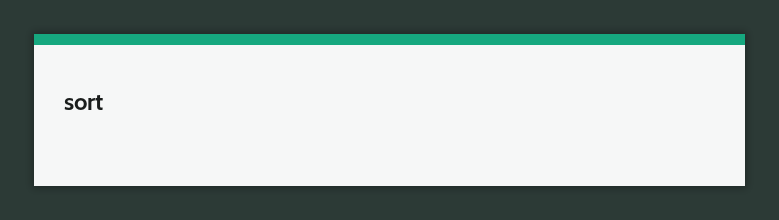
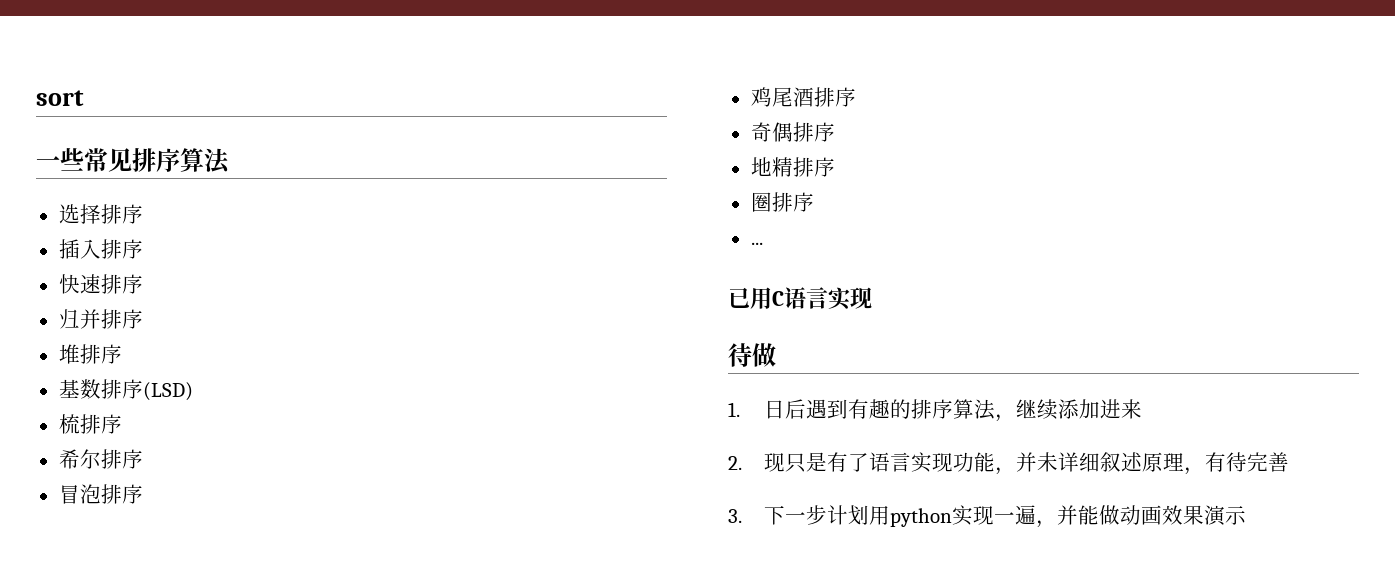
+ 一些常见排序算法
+ 选择排序
+ 插入排序
+ 快速排序
+ 归并排序
+ 堆排序
+ 基数排序(LSD)
+ 梳排序
+ 希尔排序
+ 冒泡排序
+ 鸡尾酒排序
+ 奇偶排序
+ 地精排序
+ 圈排序
+ ...
+ 已用C语言实现
+ 待做
+ 1.日后遇到有趣的排序算法，继续添加进来
+ 2.现只是有了语言实现功能，并未详细叙述原理，有待完善
+ 3.下一步计划用python实现一遍，并能做动画效果演示

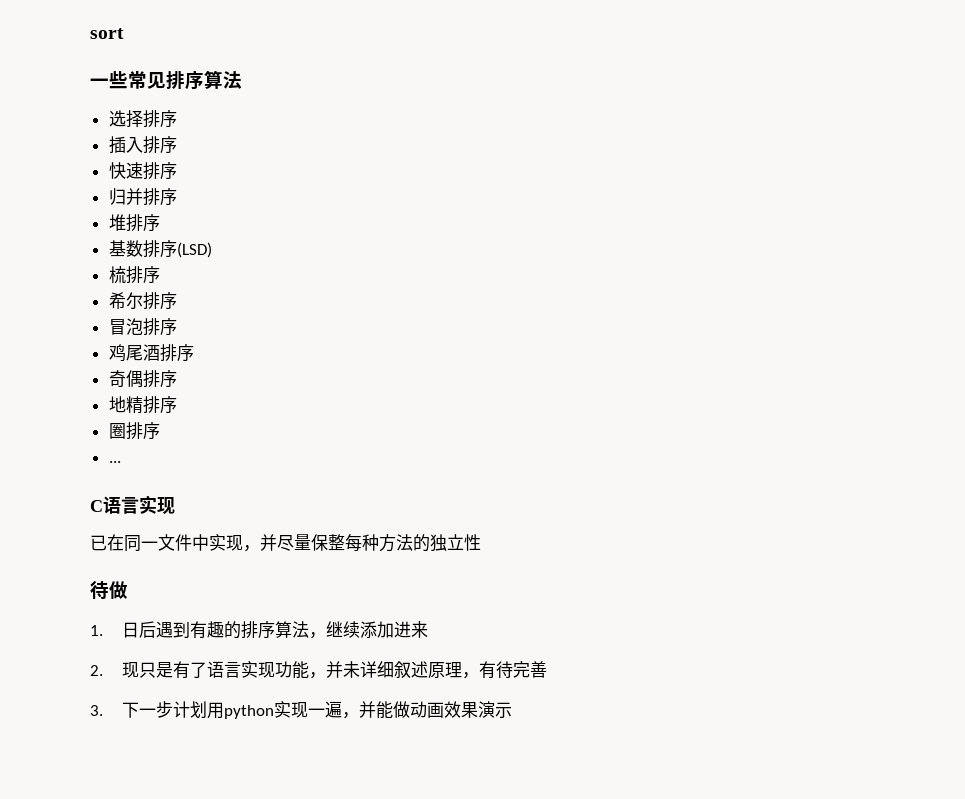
- 已用C语言实现
+ C语言实现
+ 已在同一文件中实现，并尽量保整每种方法的独立性

